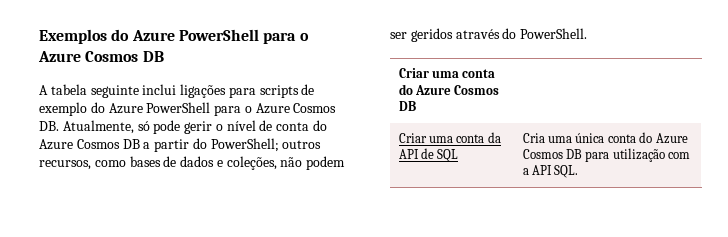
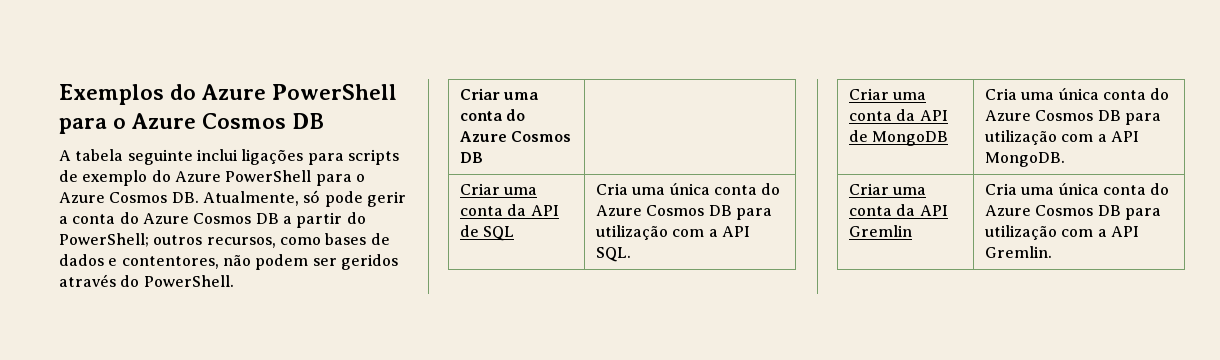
- A tabela seguinte inclui ligações para scripts de exemplo do Azure PowerShell para o Azure Cosmos DB. Atualmente, só pode gerir o nível de conta do Azure Cosmos DB a partir do PowerShell; outros recursos, como bases de dados e coleções, não podem ser geridos através do PowerShell.
+ A tabela seguinte inclui ligações para scripts de exemplo do Azure PowerShell para o Azure Cosmos DB. Atualmente, só pode gerir a conta do Azure Cosmos DB a partir do PowerShell; outros recursos, como bases de dados e contentores, não podem ser geridos através do PowerShell.
+ Criar uma conta da API de MongoDB | Cria uma única conta do Azure Cosmos DB para utilização com a API MongoDB.
+ Criar uma conta da API Gremlin | Cria uma única conta do Azure Cosmos DB para utilização com a API Gremlin.

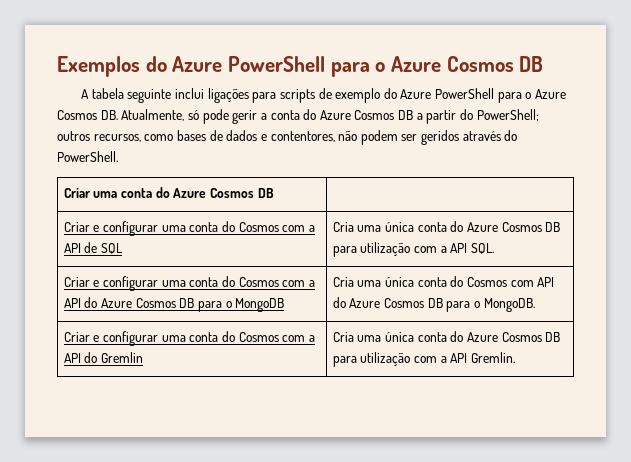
- Criar uma conta da API de SQL | Cria uma única conta do Azure Cosmos DB para utilização com a API SQL.
+ Criar e configurar uma conta do Cosmos com a API de SQL | Cria uma única conta do Azure Cosmos DB para utilização com a API SQL.
- Criar uma conta da API de MongoDB | Cria uma única conta do Azure Cosmos DB para utilização com a API MongoDB.
- Criar uma conta da API Gremlin | Cria uma única conta do Azure Cosmos DB para utilização com a API Gremlin.
+ Criar e configurar uma conta do Cosmos com a API do Azure Cosmos DB para o MongoDB | Cria uma única conta do Cosmos com API do Azure Cosmos DB para o MongoDB.
+ Criar e configurar uma conta do Cosmos com a API do Gremlin | Cria uma única conta do Azure Cosmos DB para utilização com a API Gremlin.

